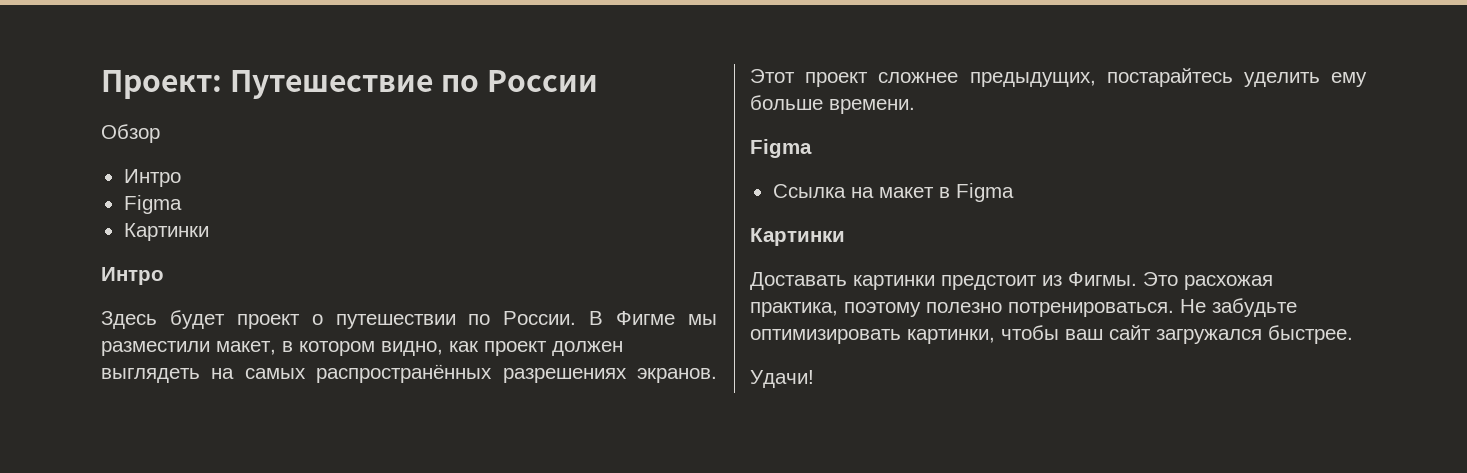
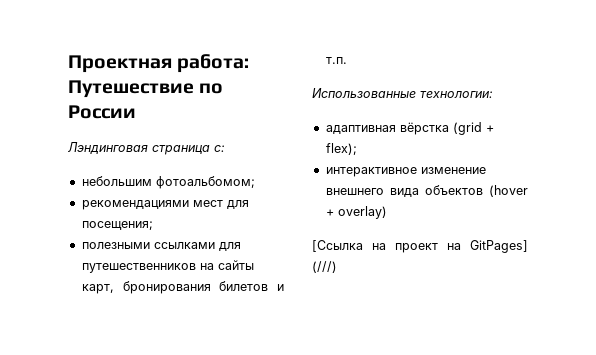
- Проект: Путешествие по России
+ Проектная работа: Путешествие по России
- Обзор
- Интро
- Figma
- Картинки
- Интро
- Здесь будет проект о путешествии по России. В Фигме мы разместили макет, в котором видно, как проект должен выглядеть на самых распространённых разрешениях экранов. Этот проект сложнее предыдущих, постарайтесь уделить ему больше времени.
- Figma
- Ссылка на макет в Figma
- Картинки
- Доставать картинки предстоит из Фигмы. Это расхожая практика, поэтому полезно потренироваться. Не забудьте оптимизировать картинки, чтобы ваш сайт загружался быстрее.
- Удачи!
+ Лэндинговая страница с:
+ небольшим фотоальбомом;
+ рекомендациями мест для посещения;
+ полезными ссылками для путешественников на сайты карт, бронирования билетов и т.п.
+ Использованные технологии:
+ адаптивная вёрстка (grid + flex);
+ интерактивное изменение внешнего вида объектов (hover + overlay)
+ [Ссылка на проект на GitPages] (///)

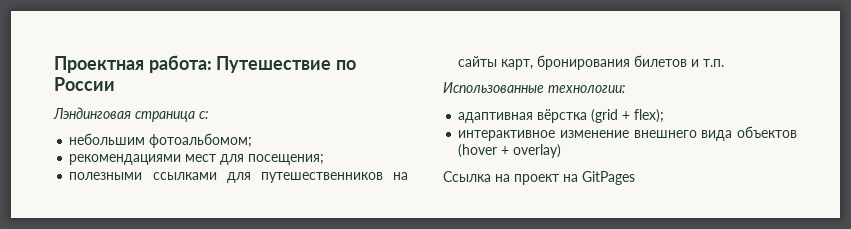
- [Ссылка на проект на GitPages] (///)
+ Ссылка на проект на GitPages

